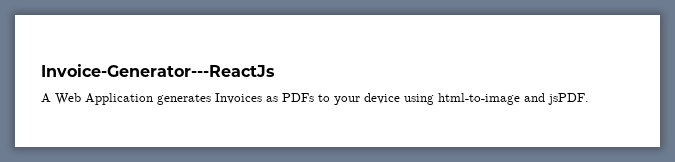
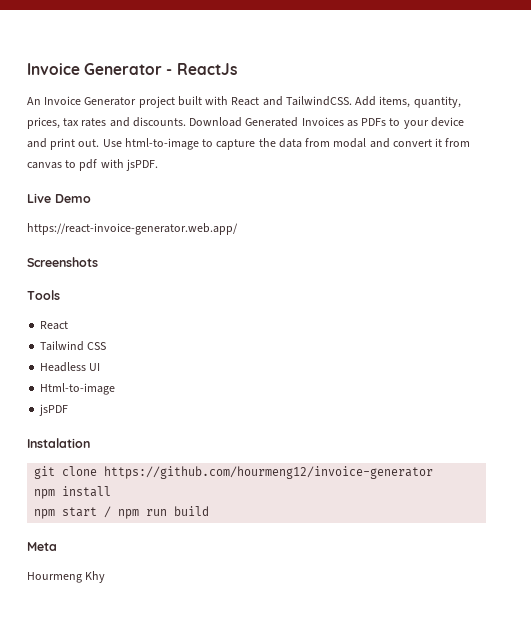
- Invoice-Generator---ReactJs
- A Web Application generates Invoices as PDFs to your device using html-to-image and jsPDF.
+ Invoice Generator - ReactJs
+ An Invoice Generator project built with React and TailwindCSS. Add items, quantity, prices, tax rates and discounts. Download Generated Invoices as PDFs to your device and print out. Use html-to-image to capture the data from modal and convert it from canvas to pdf with jsPDF.
+ Live Demo
+ https://react-invoice-generator.web.app/
+ Screenshots
+ Tools
+ React
+ Tailwind CSS
+ Headless UI
+ Html-to-image
+ jsPDF
+ Instalation
+ git clone https://github.com/hourmeng12/invoice-generator
+ npm install
+ npm start / npm run build
+ Meta
+ Hourmeng Khy

